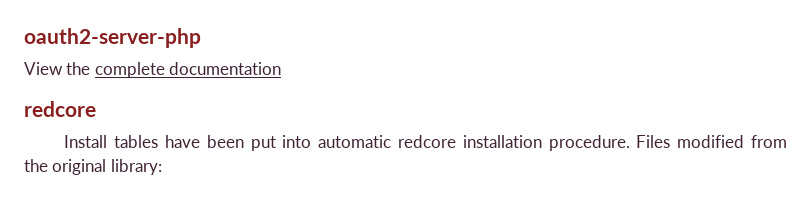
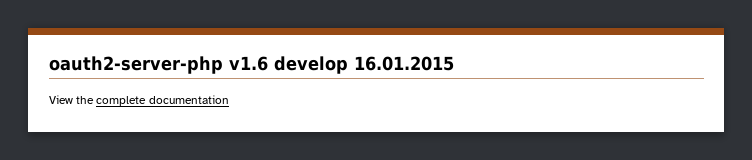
- oauth2-server-php
+ oauth2-server-php v1.6 develop 16.01.2015
  View the complete documentation
- redcore
- Install tables have been put into automatic redcore installation procedure. Files modified from the original library:

